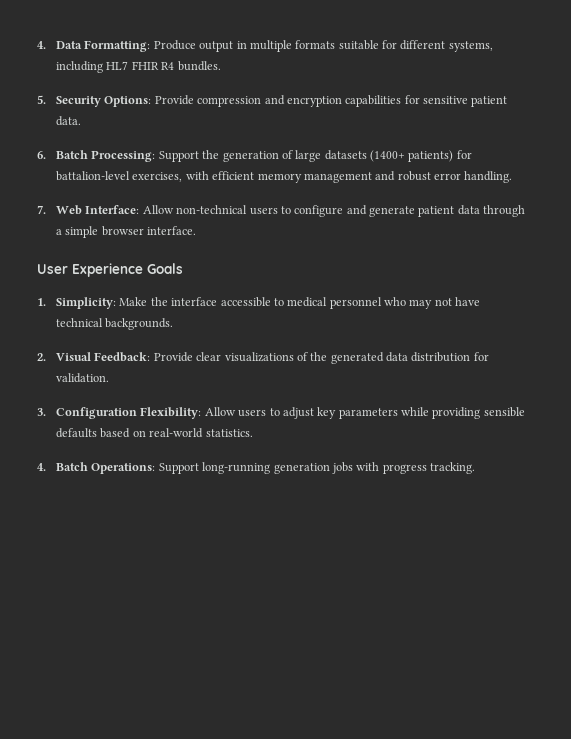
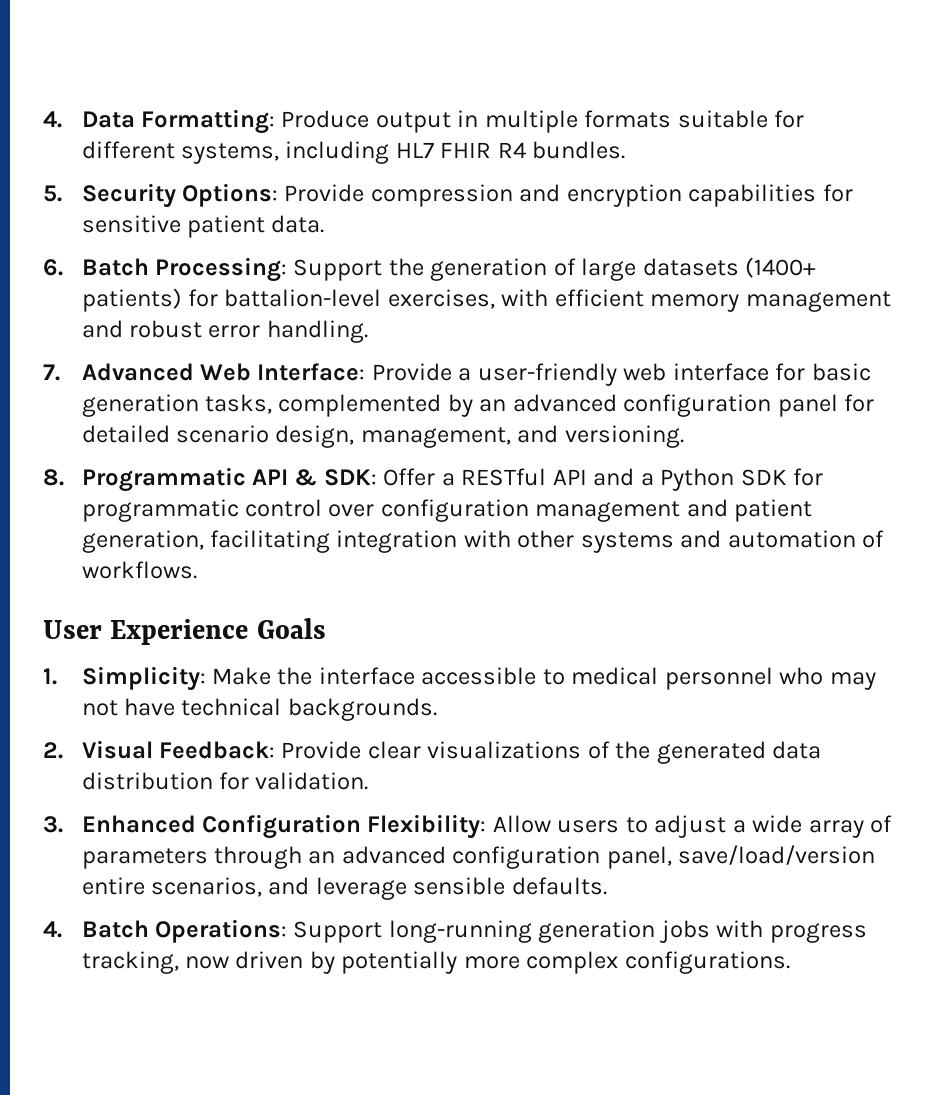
- 7. Web Interface: Allow non-technical users to configure and generate patient data through a simple browser interface.
+ 7. Advanced Web Interface: Provide a user-friendly web interface for basic generation tasks, complemented by an advanced configuration panel for detailed scenario design, management, and versioning.
+ 8. Programmatic API & SDK: Offer a RESTful API and a Python SDK for programmatic control over configuration management and patient generation, facilitating integration with other systems and automation of workflows.
- 3. Configuration Flexibility: Allow users to adjust key parameters while providing sensible defaults based on real-world statistics.
+ 3. Enhanced Configuration Flexibility: Allow users to adjust a wide array of parameters through an advanced configuration panel, save/load/version entire scenarios, and leverage sensible defaults.
- 4. Batch Operations: Support long-running generation jobs with progress tracking.
+ 4. Batch Operations: Support long-running generation jobs with progress tracking, now driven by potentially more complex configurations.

